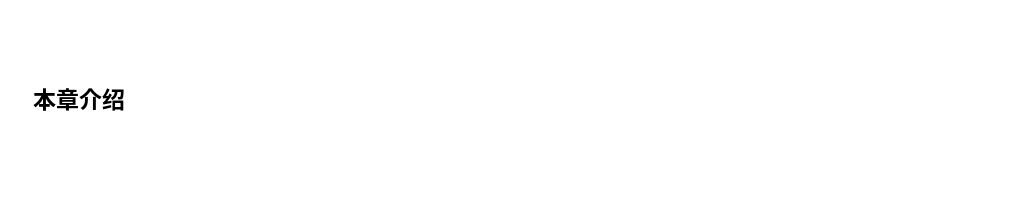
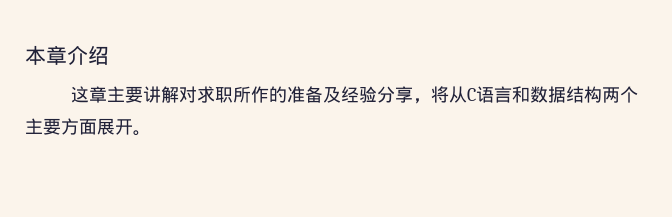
+ 这章主要讲解对求职所作的准备及经验分享，将从C语言和数据结构两个主要方面展开。

